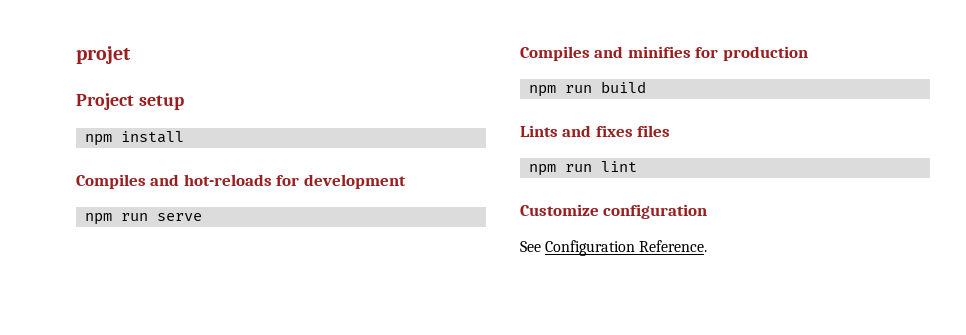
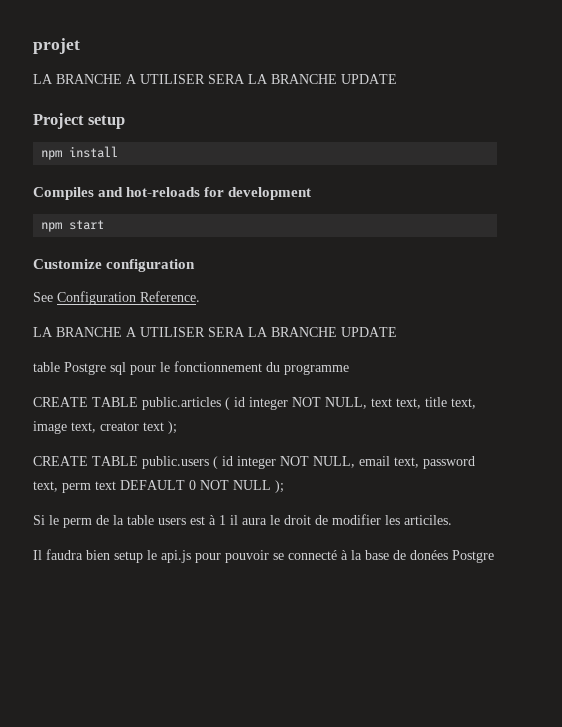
  projet
+ LA BRANCHE A UTILISER SERA LA BRANCHE UPDATE
- npm run serve
- Compiles and minifies for production
- npm run build
- Lints and fixes files
- npm run lint
+ npm start
  See Configuration Reference.
+ LA BRANCHE A UTILISER SERA LA BRANCHE UPDATE
+ table Postgre sql pour le fonctionnement du programme
+ CREATE TABLE public.articles ( id integer NOT NULL, text text, title text, image text, creator text );
+ CREATE TABLE public.users ( id integer NOT NULL, email text, password text, perm text DEFAULT 0 NOT NULL );
+ Si le perm de la table users est à 1 il aura le droit de modifier les articiles.
+ Il faudra bien setup le api.js pour pouvoir se connecté à la base de donées Postgre

